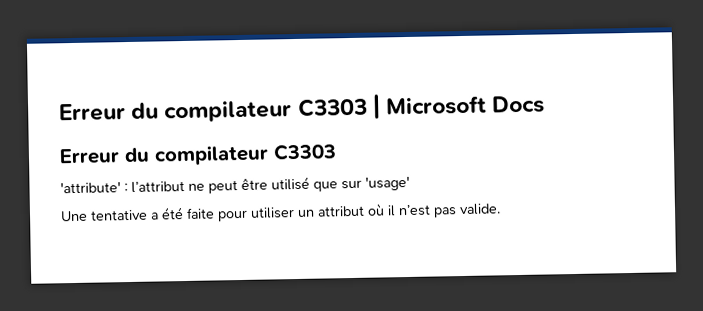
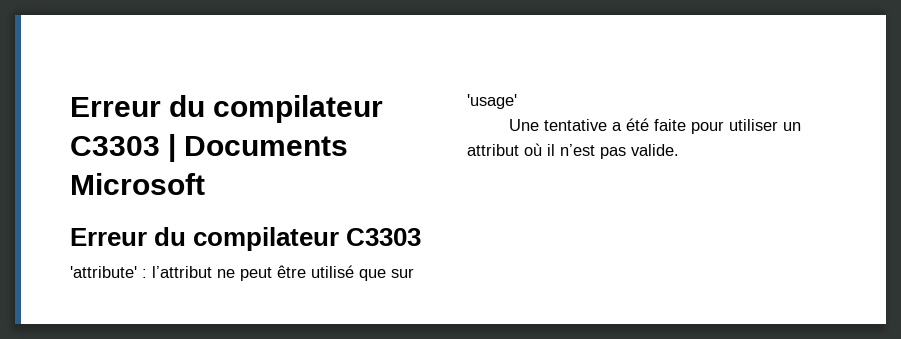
- Erreur du compilateur C3303 | Microsoft Docs
+ Erreur du compilateur C3303 | Documents Microsoft

